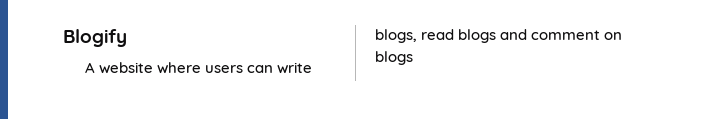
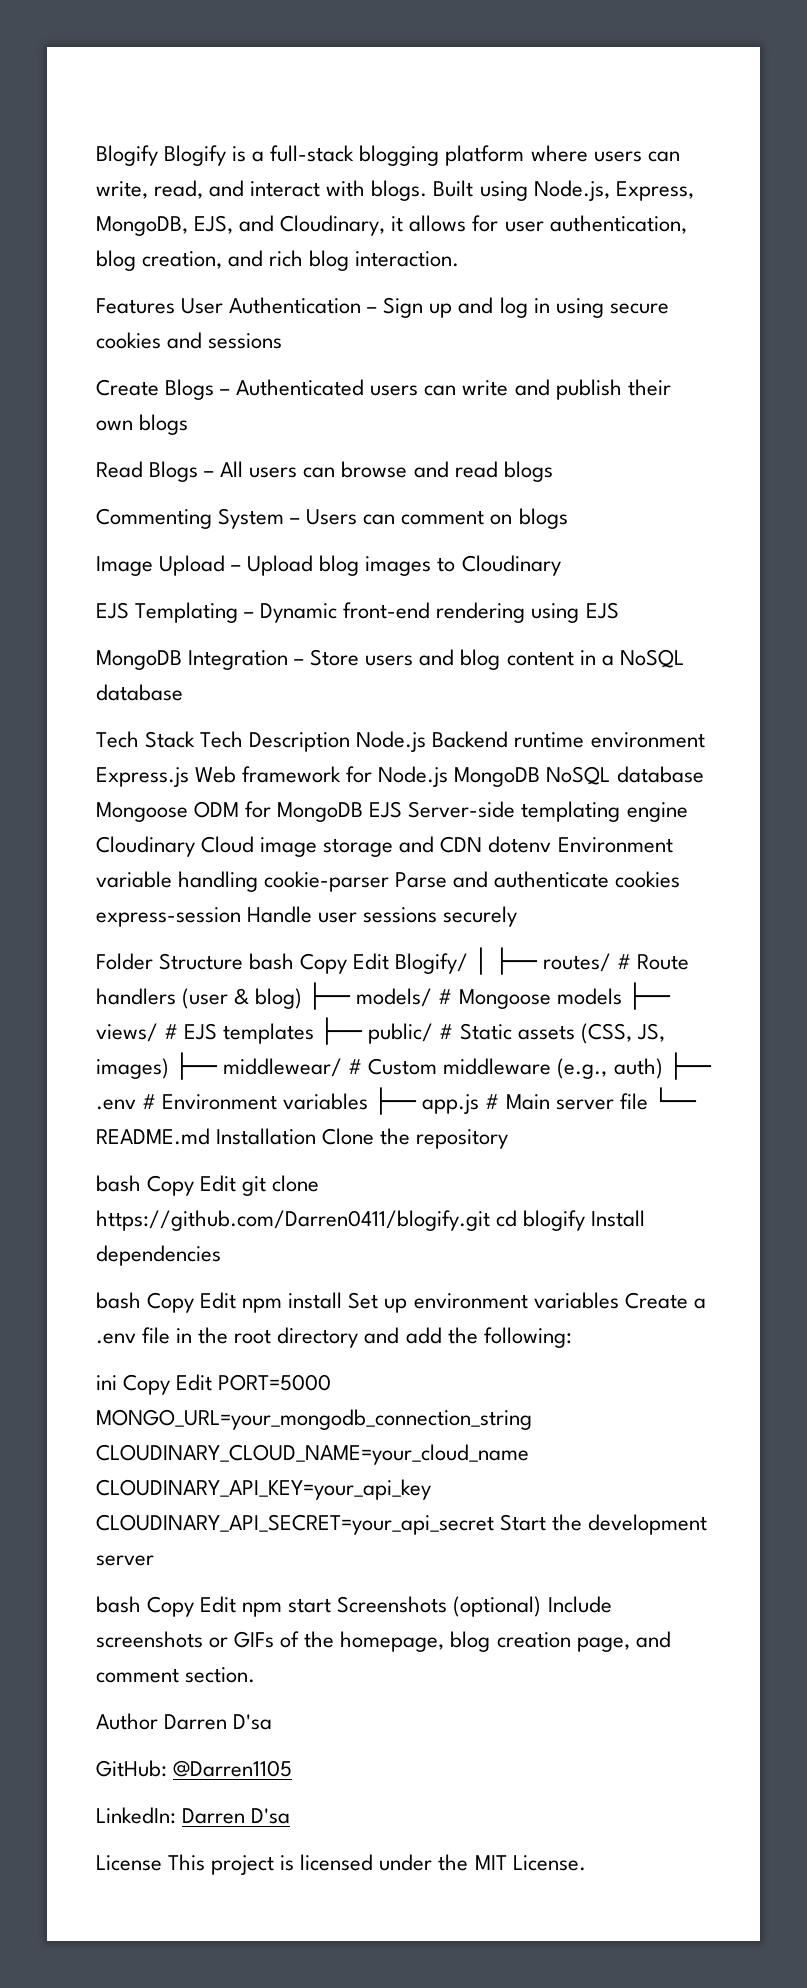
- Blogify
- A website where users can write blogs, read blogs and comment on blogs
+ Blogify Blogify is a full-stack blogging platform where users can write, read, and interact with blogs. Built using Node.js, Express, MongoDB, EJS, and Cloudinary, it allows for user authentication, blog creation, and rich blog interaction.
+ Features User Authentication – Sign up and log in using secure cookies and sessions
+ Create Blogs – Authenticated users can write and publish their own blogs
+ Read Blogs – All users can browse and read blogs
+ Commenting System – Users can comment on blogs
+ Image Upload – Upload blog images to Cloudinary
+ EJS Templating – Dynamic front-end rendering using EJS
+ MongoDB Integration – Store users and blog content in a NoSQL database
+ Tech Stack Tech Description Node.js Backend runtime environment Express.js Web framework for Node.js MongoDB NoSQL database Mongoose ODM for MongoDB EJS Server-side templating engine Cloudinary Cloud image storage and CDN dotenv Environment variable handling cookie-parser Parse and authenticate cookies express-session Handle user sessions securely
+ Folder Structure bash Copy Edit Blogify/ │ ├── routes/ # Route handlers (user & blog) ├── models/ # Mongoose models ├── views/ # EJS templates ├── public/ # Static assets (CSS, JS, images) ├── middlewear/ # Custom middleware (e.g., auth) ├── .env # Environment variables ├── app.js # Main server file └── README.md Installation Clone the repository
+ bash Copy Edit git clone https://github.com/Darren0411/blogify.git cd blogify Install dependencies
+ bash Copy Edit npm install Set up environment variables Create a .env file in the root directory and add the following:
+ ini Copy Edit PORT=5000 MONGO_URL=your_mongodb_connection_string CLOUDINARY_CLOUD_NAME=your_cloud_name CLOUDINARY_API_KEY=your_api_key CLOUDINARY_API_SECRET=your_api_secret Start the development server
+ bash Copy Edit npm start Screenshots (optional) Include screenshots or GIFs of the homepage, blog creation page, and comment section.
+ Author Darren D'sa
+ GitHub: @Darren1105
+ LinkedIn: Darren D'sa
+ License This project is licensed under the MIT License.

